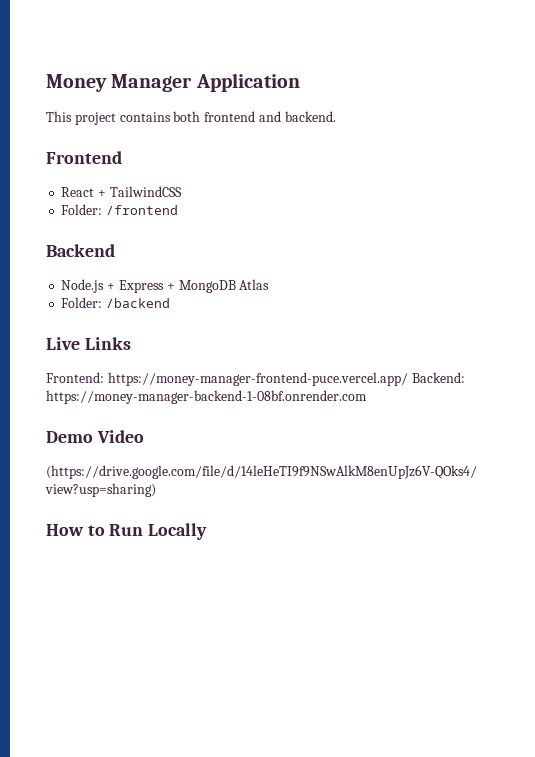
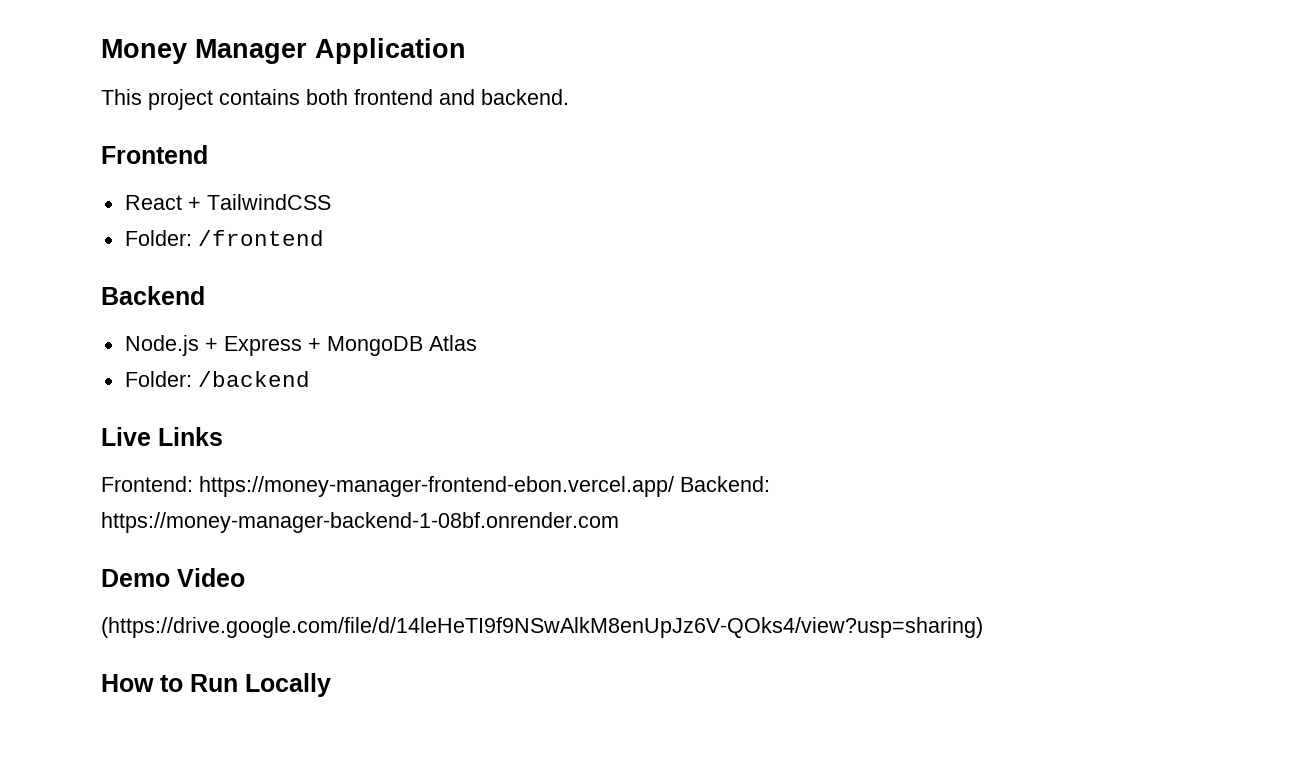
- Frontend: https://money-manager-frontend-puce.vercel.app/ Backend: https://money-manager-backend-1-08bf.onrender.com
+ Frontend: https://money-manager-frontend-ebon.vercel.app/ Backend: https://money-manager-backend-1-08bf.onrender.com

